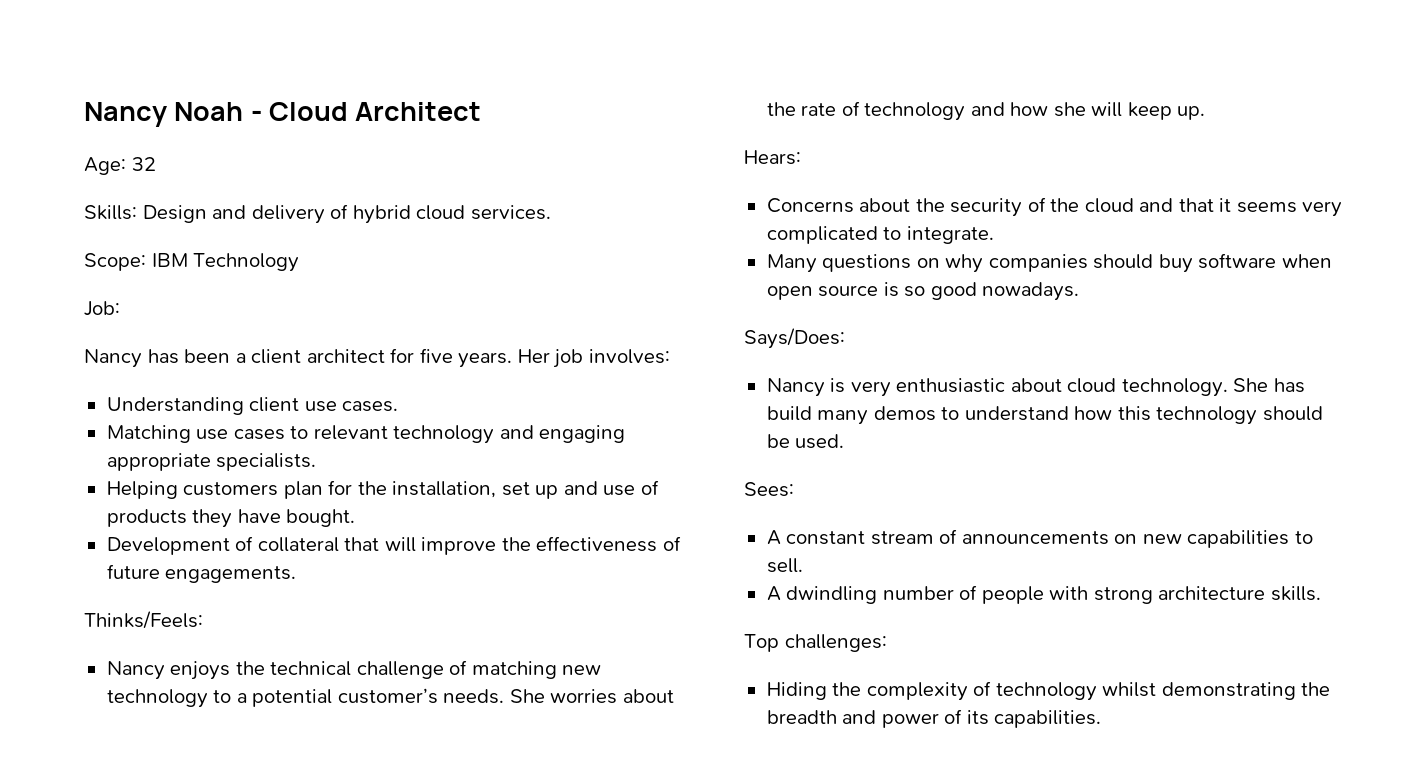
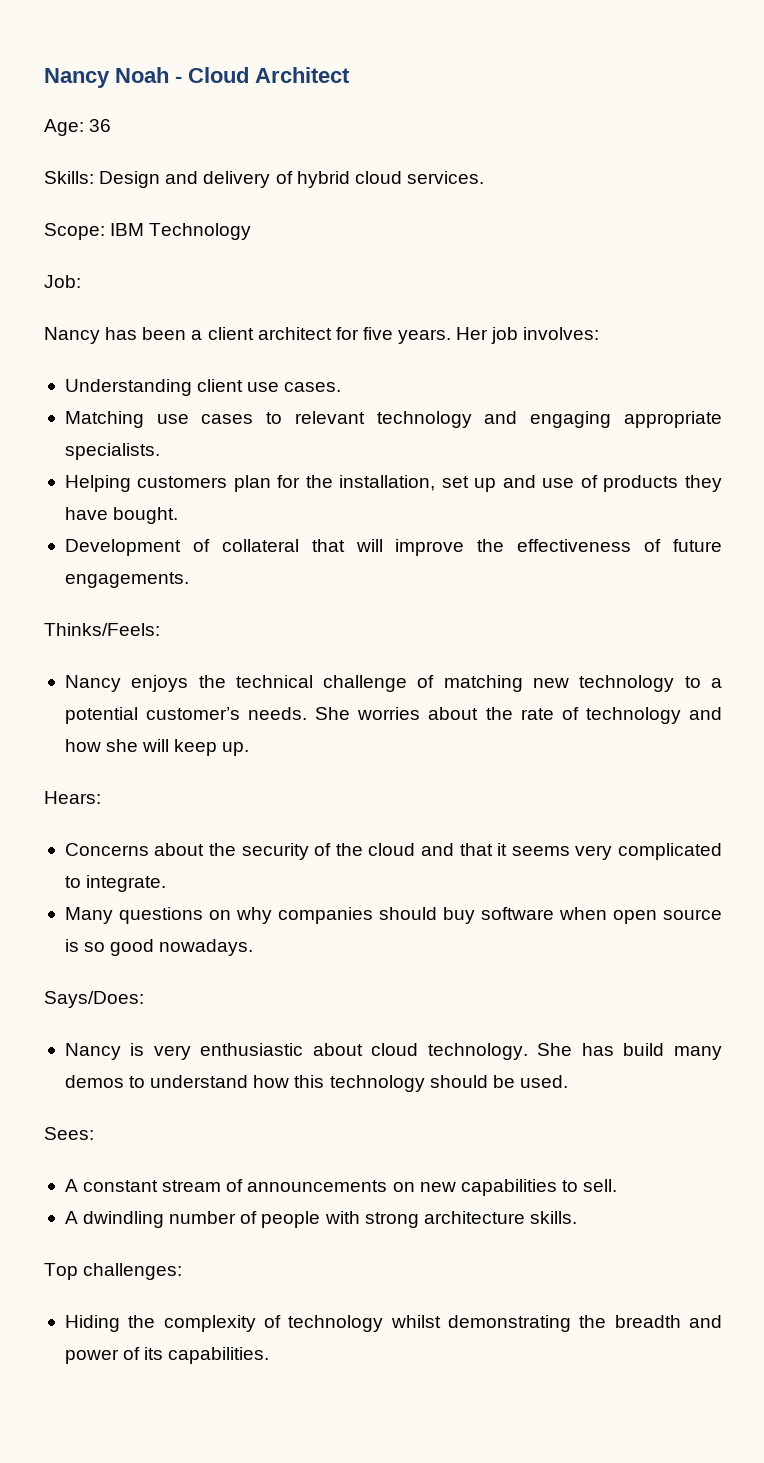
- Age: 32
+ Age: 36

